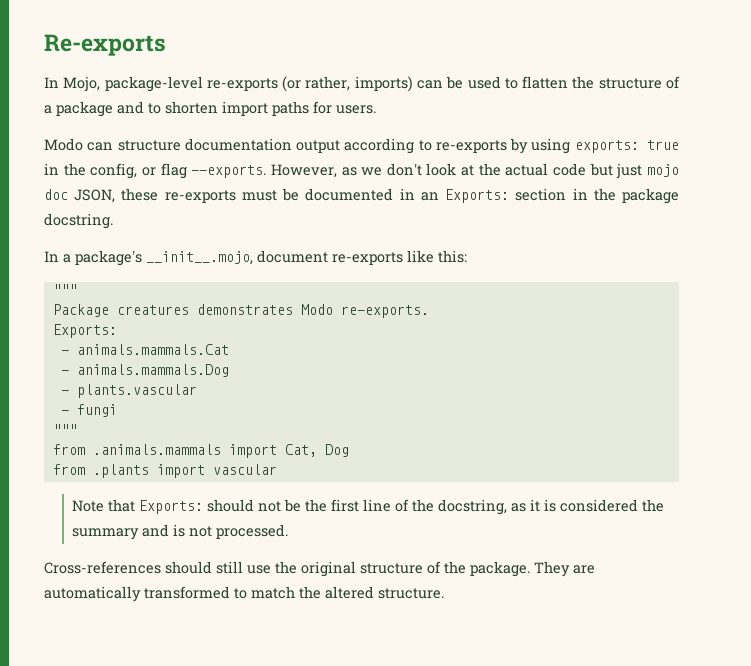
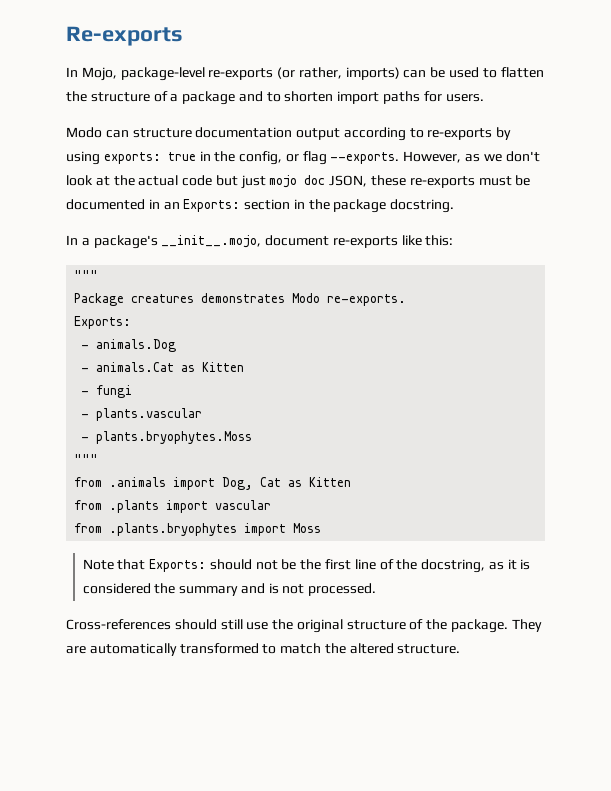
- - animals.mammals.Cat
- - animals.mammals.Dog
+ - animals.Dog
+ - animals.Cat as Kitten
+ - fungi
- - fungi
+ - plants.bryophytes.Moss
- from .animals.mammals import Cat, Dog
+ from .animals import Dog, Cat as Kitten
+ from .plants.bryophytes import Moss

